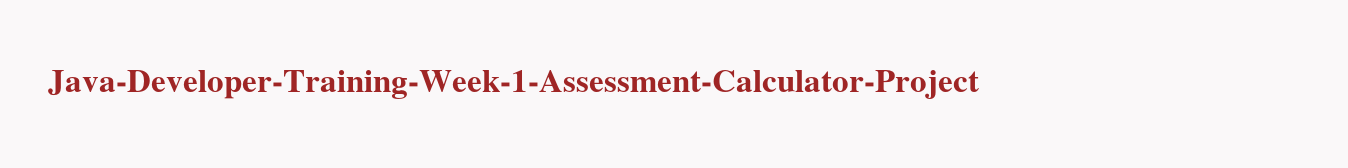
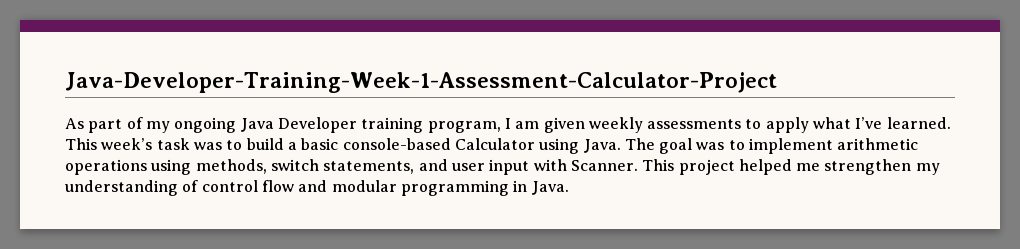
+ As part of my ongoing Java Developer training program, I am given weekly assessments to apply what I’ve learned. This week’s task was to build a basic console-based Calculator using Java. The goal was to implement arithmetic operations using methods, switch statements, and user input with Scanner. This project helped me strengthen my understanding of control flow and modular programming in Java.

